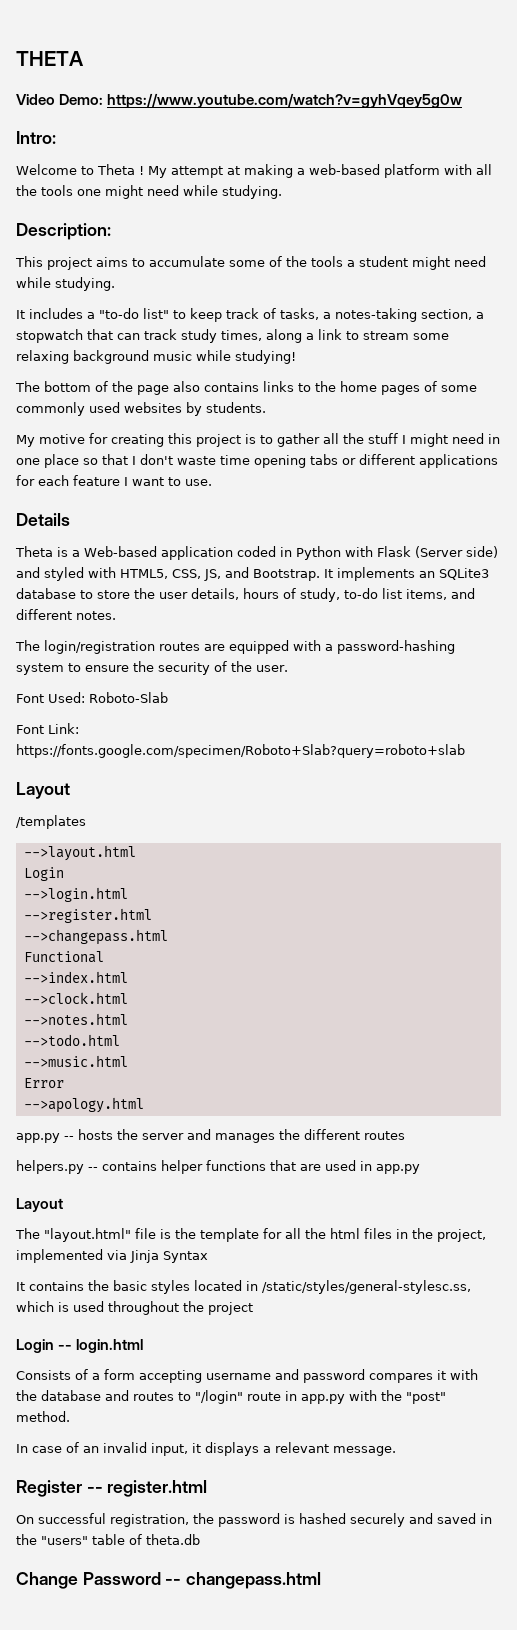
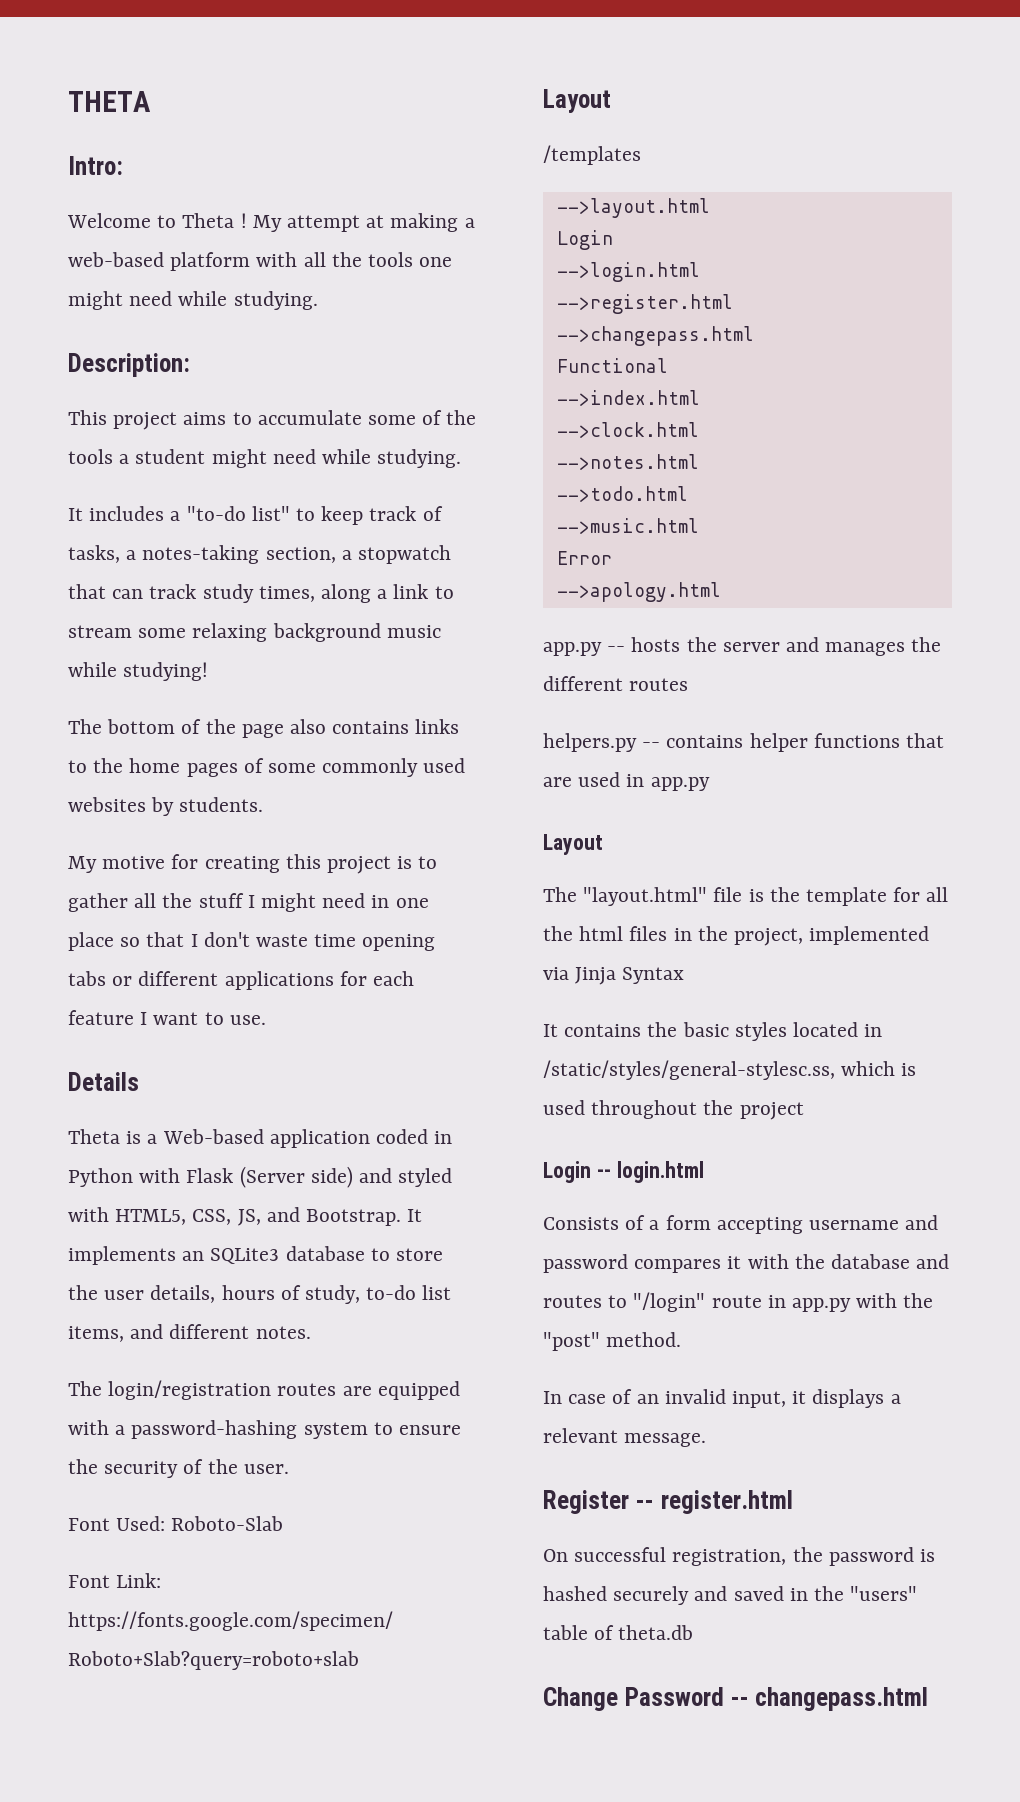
- Video Demo: https://www.youtube.com/watch?v=gyhVqey5g0w

